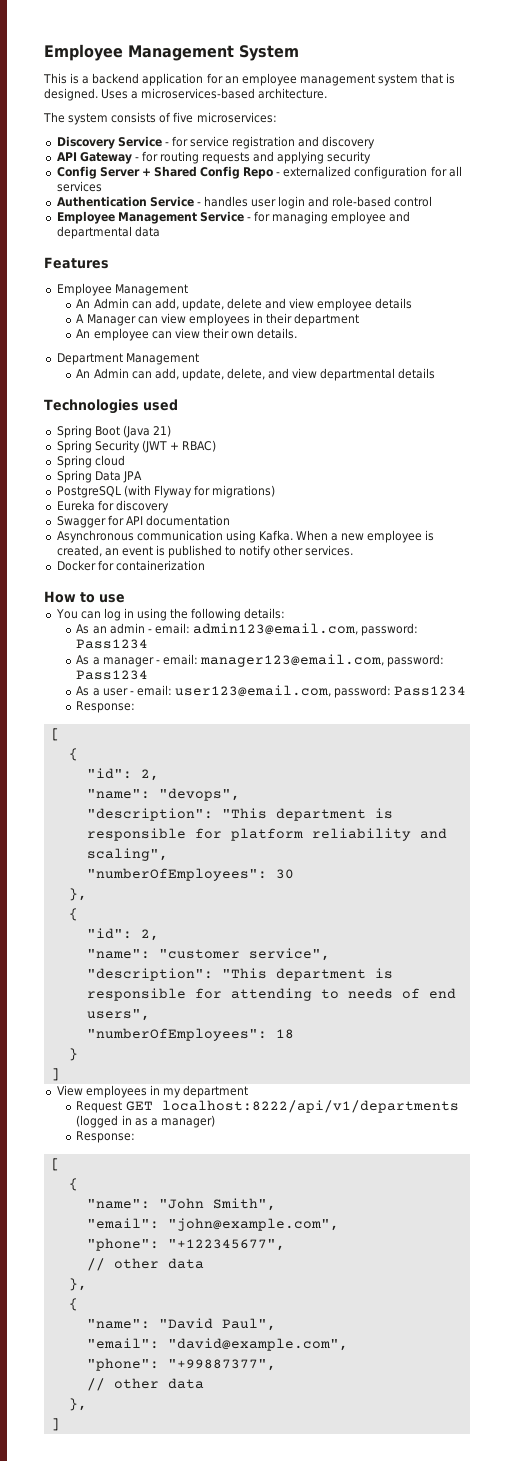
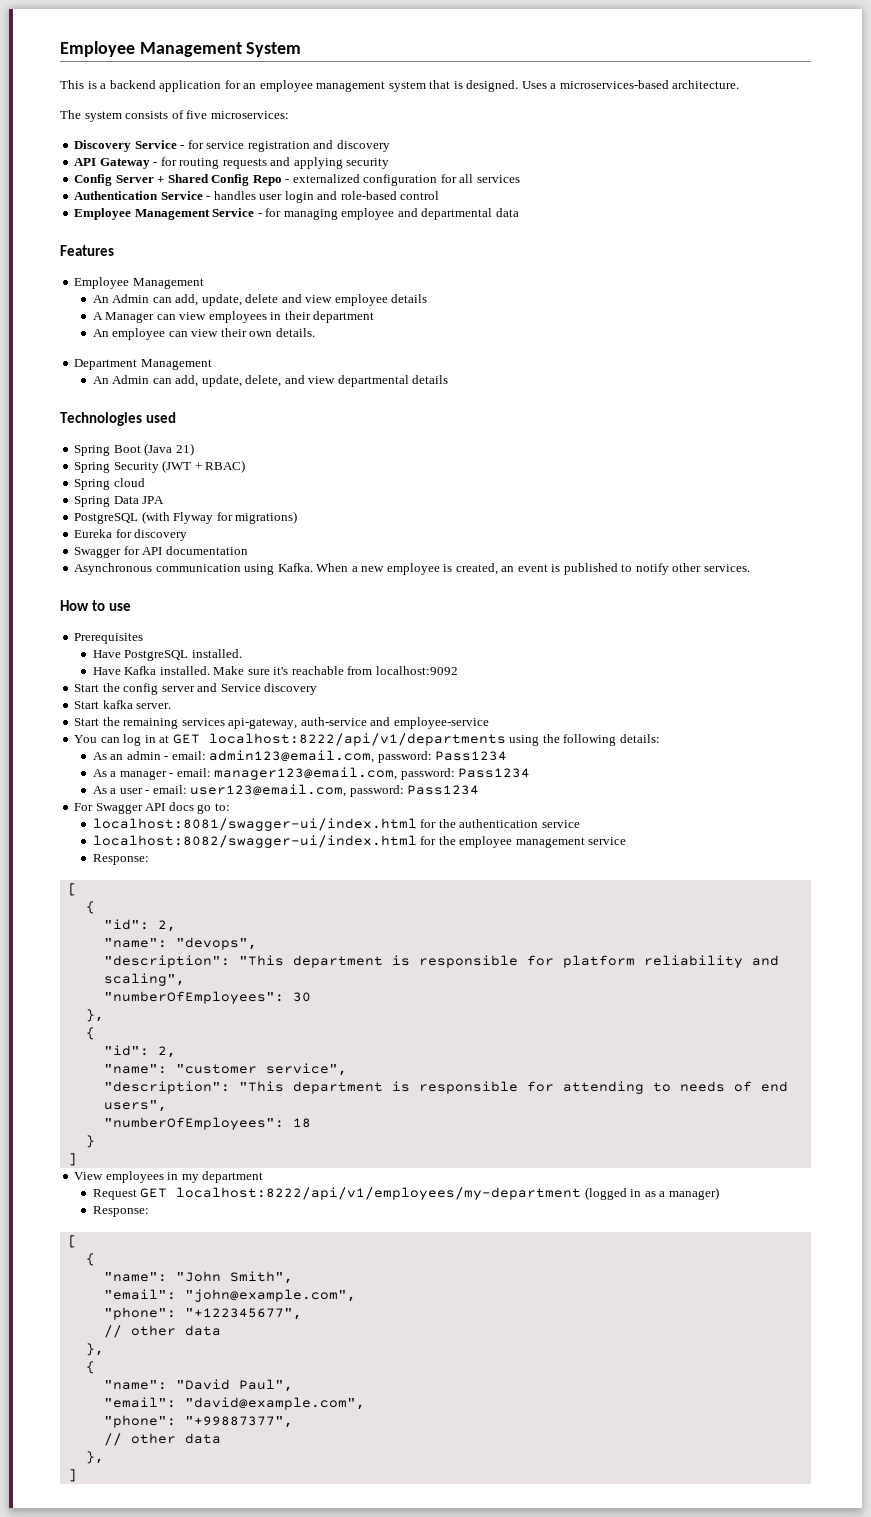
- Docker for containerization
+ Prerequisites
+ Have PostgreSQL installed.
+ Have Kafka installed. Make sure it's reachable from localhost:9092
+ Start the config server and Service discovery
+ Start kafka server.
+ Start the remaining services api-gateway, auth-service and employee-service
- You can log in using the following details:
+ You can log in at GET localhost:8222/api/v1/departments using the following details:
+ For Swagger API docs go to:
+ localhost:8081/swagger-ui/index.html for the authentication service
+ localhost:8082/swagger-ui/index.html for the employee management service
- Request GET localhost:8222/api/v1/departments (logged in as a manager)
+ Request GET localhost:8222/api/v1/employees/my-department (logged in as a manager)

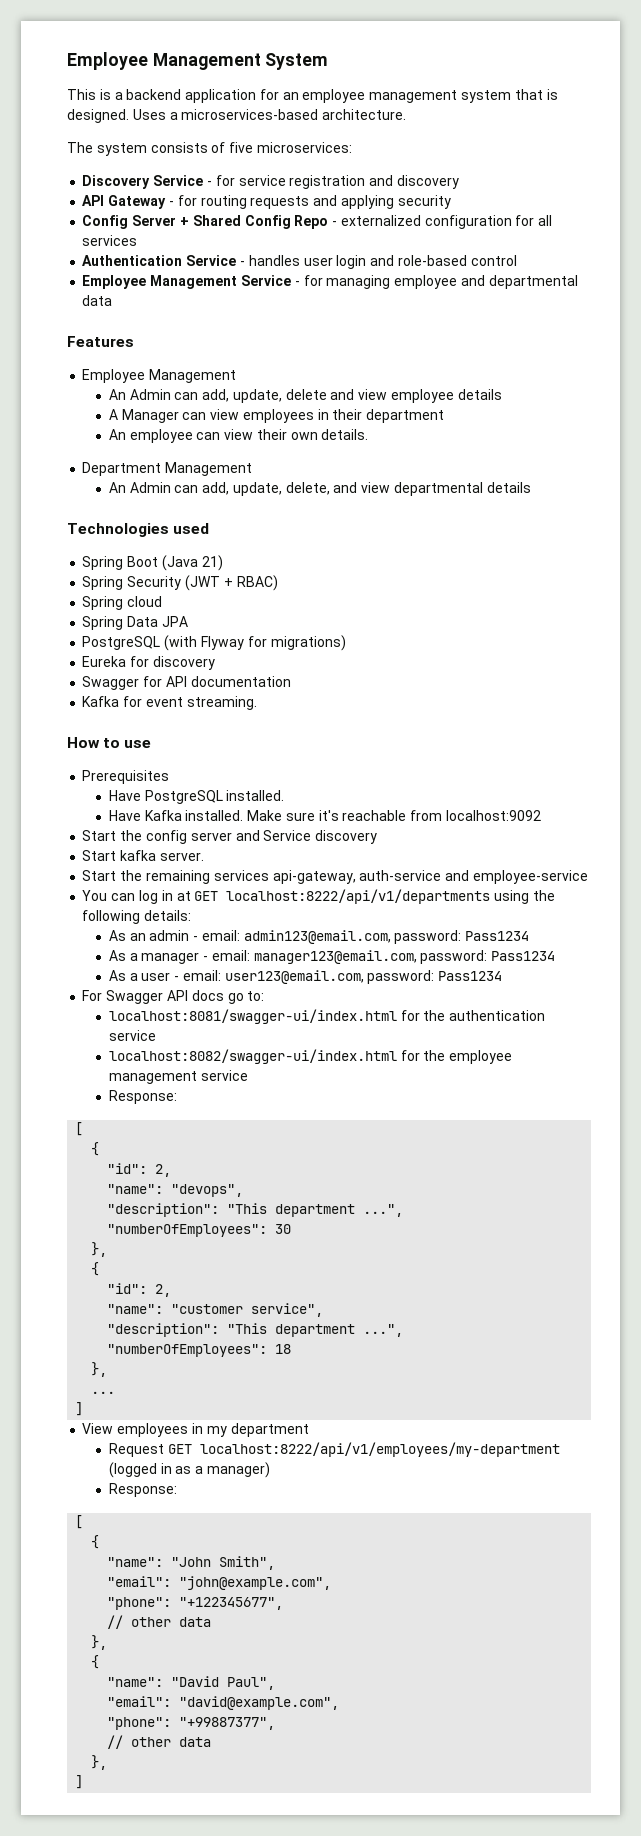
- Asynchronous communication using Kafka. When a new employee is created, an event is published to notify other services.
+ Kafka for event streaming.
  "name": "devops",
- "description": "This department is responsible for platform reliability and scaling",
+ "description": "This department ...",
  "name": "customer service",
- "description": "This department is responsible for attending to needs of end users",
+ "description": "This department ...",
  "numberOfEmployees": 18
- }
+ },
+ ...

